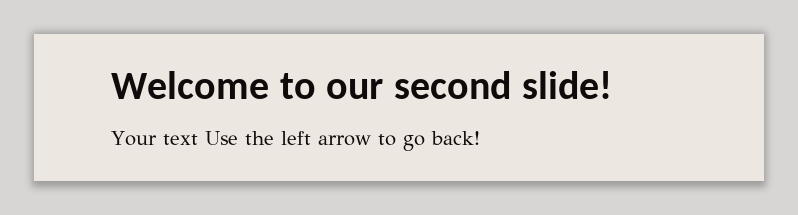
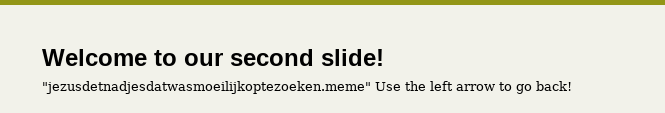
- Your text Use the left arrow to go back!
+ "jezusdetnadjesdatwasmoeilijkoptezoeken.meme" Use the left arrow to go back!

